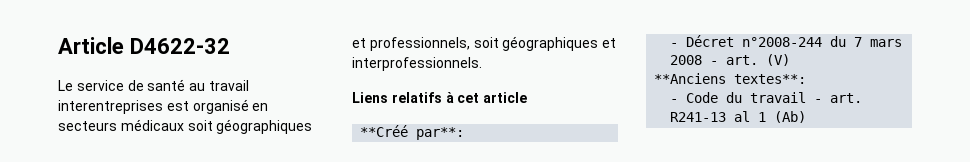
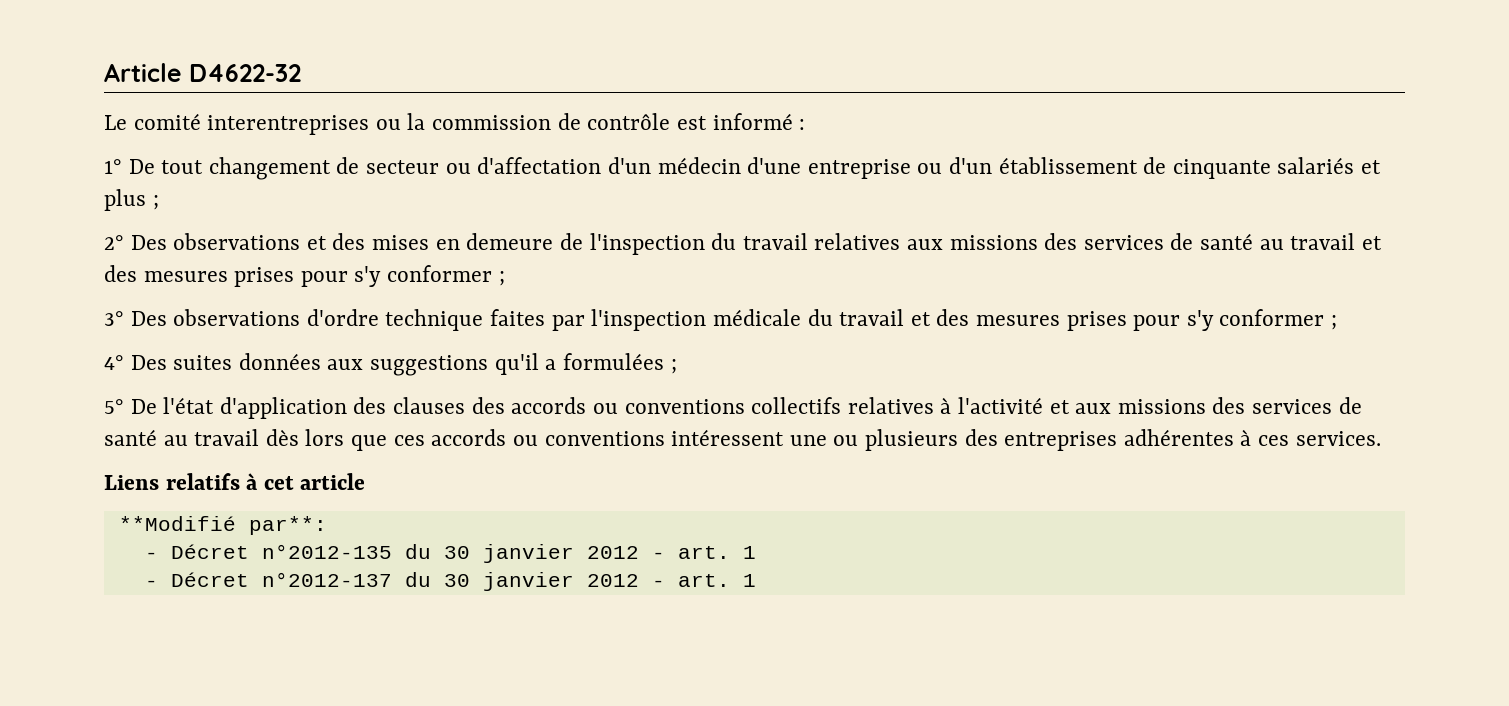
- Le service de santé au travail interentreprises est organisé en secteurs médicaux soit géographiques et professionnels, soit géographiques et interprofessionnels.
+ Le comité interentreprises ou la commission de contrôle est informé :
+ 1° De tout changement de secteur ou d'affectation d'un médecin d'une entreprise ou d'un établissement de cinquante salariés et plus ;
+ 2° Des observations et des mises en demeure de l'inspection du travail relatives aux missions des services de santé au travail et des mesures prises pour s'y conformer ;
+ 3° Des observations d'ordre technique faites par l'inspection médicale du travail et des mesures prises pour s'y conformer ;
+ 4° Des suites données aux suggestions qu'il a formulées ;
+ 5° De l'état d'application des clauses des accords ou conventions collectifs relatives à l'activité et aux missions des services de santé au travail dès lors que ces accords ou conventions intéressent une ou plusieurs des entreprises adhérentes à ces services.
- **Créé par**:
+ **Modifié par**:
- - Décret n°2008-244 du 7 mars 2008 - art. (V)
- **Anciens textes**:
- - Code du travail - art. R241-13 al 1 (Ab)
+ - Décret n°2012-135 du 30 janvier 2012 - art. 1
+ - Décret n°2012-137 du 30 janvier 2012 - art. 1

